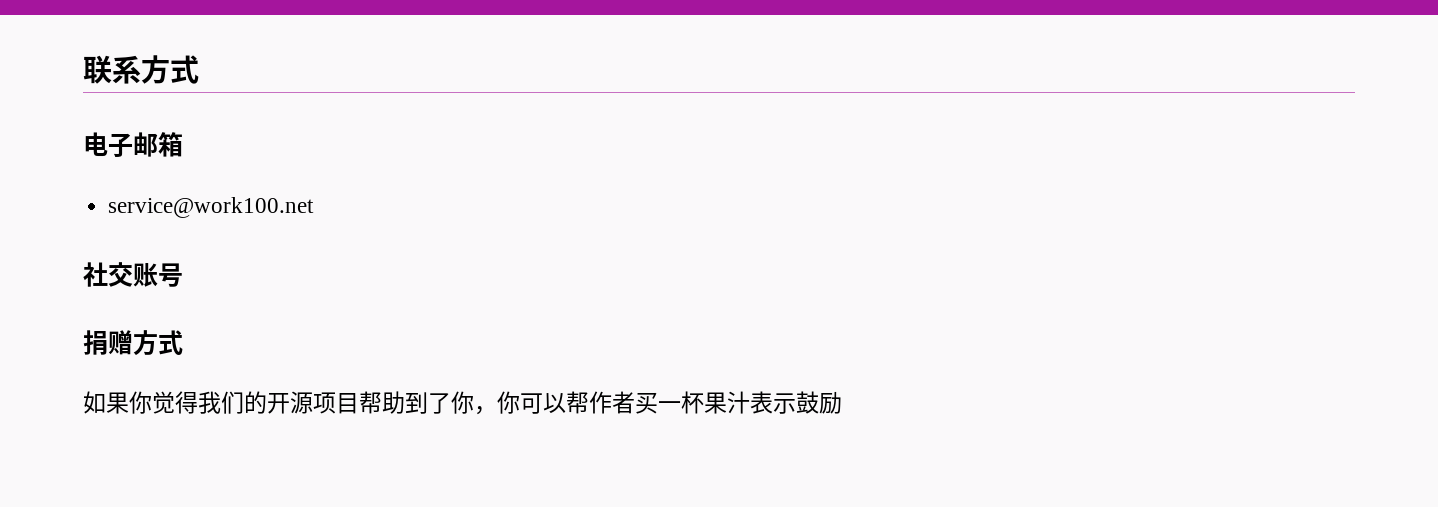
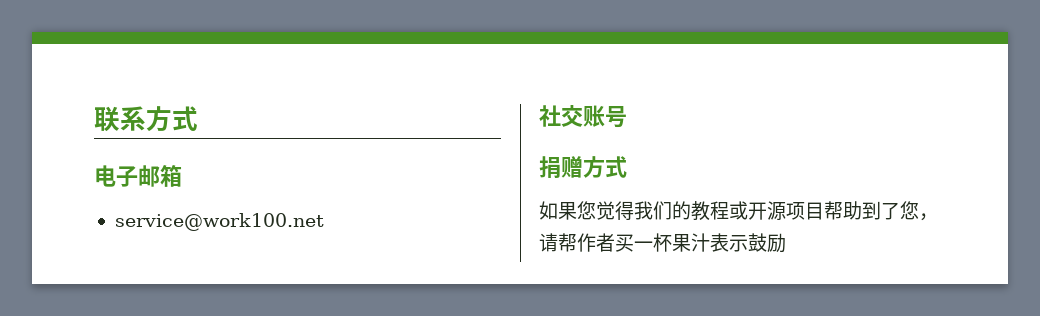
- 如果你觉得我们的开源项目帮助到了你，你可以帮作者买一杯果汁表示鼓励
+ 如果您觉得我们的教程或开源项目帮助到了您，请帮作者买一杯果汁表示鼓励

